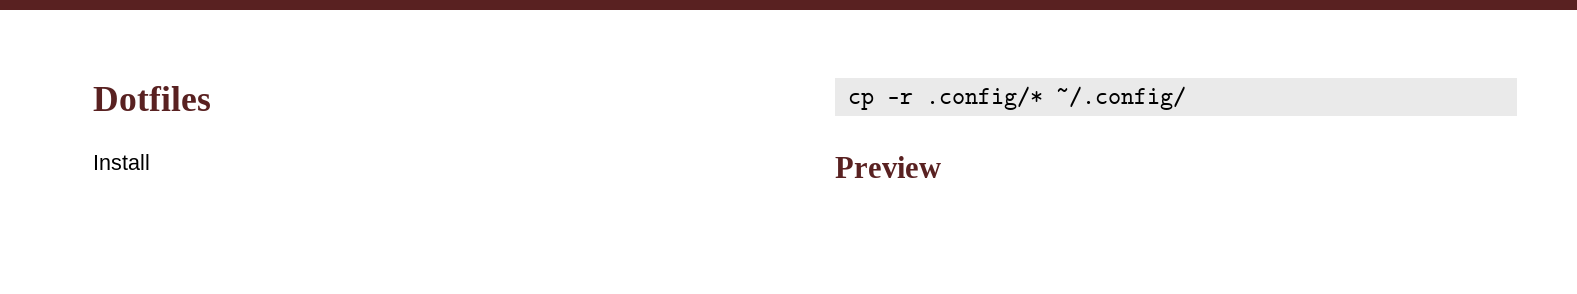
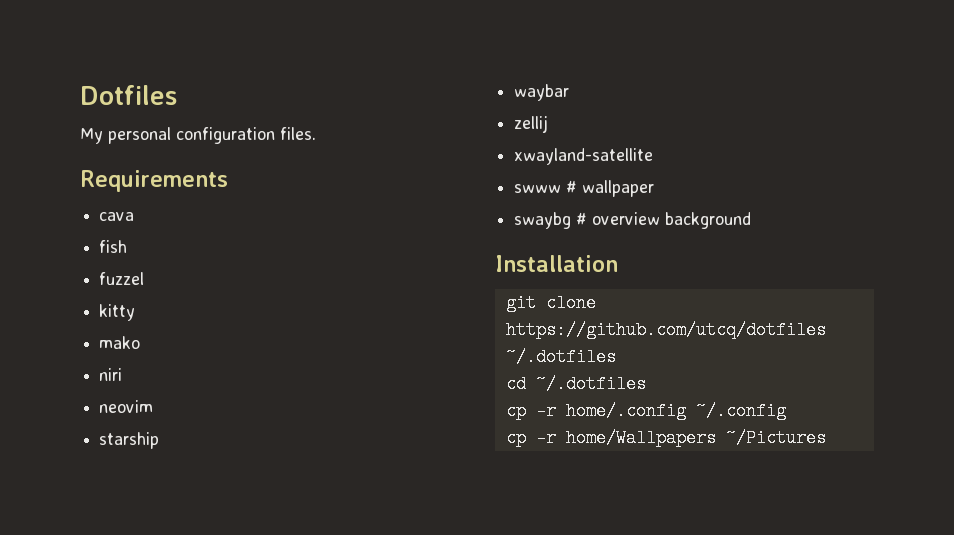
- Install
- cp -r .config/* ~/.config/
- Preview
+ My personal configuration files.
+ Requirements
+ cava
+ fish
+ fuzzel
+ kitty
+ mako
+ niri
+ neovim
+ starship
+ waybar
+ zellij
+ xwayland-satellite
+ swww # wallpaper
+ swaybg # overview background
+ Installation
+ git clone https://github.com/utcq/dotfiles ~/.dotfiles
+ cd ~/.dotfiles
+ cp -r home/.config ~/.config
+ cp -r home/Wallpapers ~/Pictures

